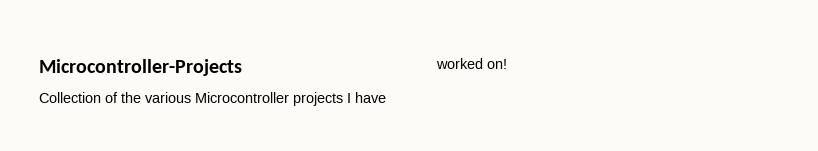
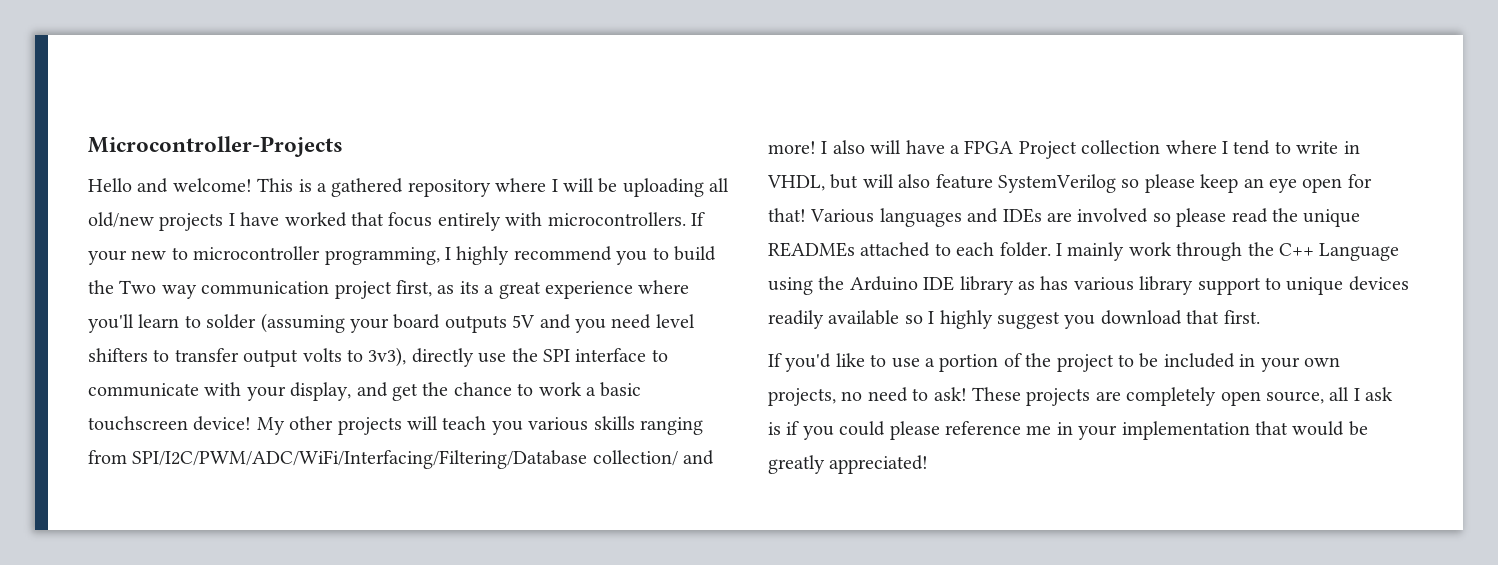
- Collection of the various Microcontroller projects I have worked on!
+ Hello and welcome! This is a gathered repository where I will be uploading all old/new projects I have worked that focus entirely with microcontrollers. If your new to microcontroller programming, I highly recommend you to build the Two way communication project first, as its a great experience where you'll learn to solder (assuming your board outputs 5V and you need level shifters to transfer output volts to 3v3), directly use the SPI interface to communicate with your display, and get the chance to work a basic touchscreen device! My other projects will teach you various skills ranging from SPI/I2C/PWM/ADC/WiFi/Interfacing/Filtering/Database collection/ and more! I also will have a FPGA Project collection where I tend to write in VHDL, but will also feature SystemVerilog so please keep an eye open for that! Various languages and IDEs are involved so please read the unique READMEs attached to each folder. I mainly work through the C++ Language using the Arduino IDE library as has various library support to unique devices readily available so I highly suggest you download that first.
+ If you'd like to use a portion of the project to be included in your own projects, no need to ask! These projects are completely open source, all I ask is if you could please reference me in your implementation that would be greatly appreciated!

